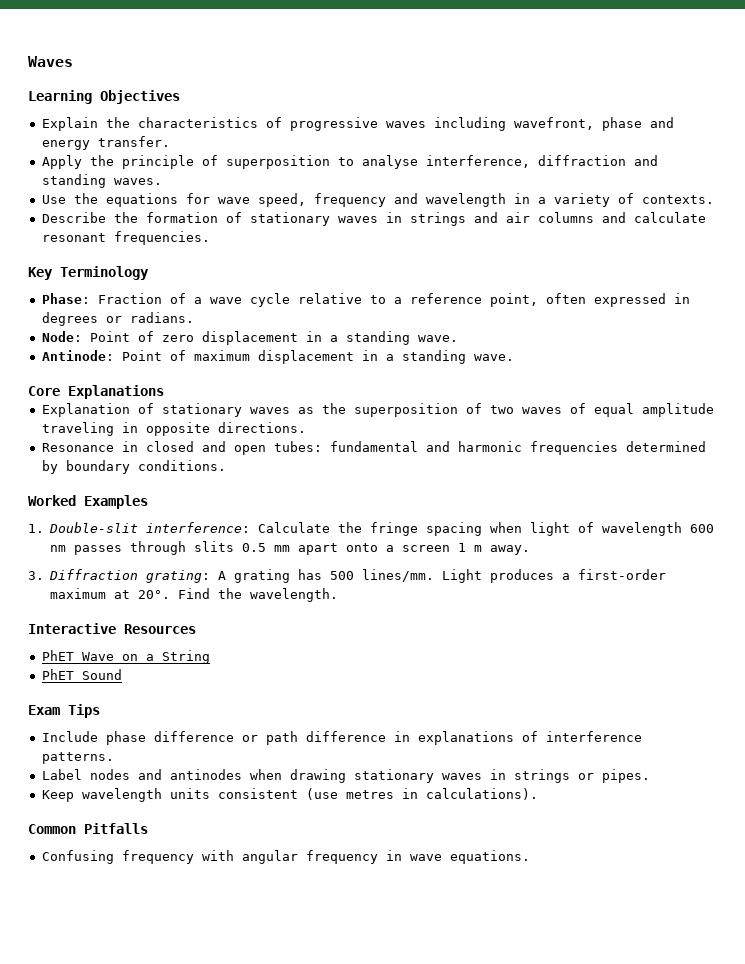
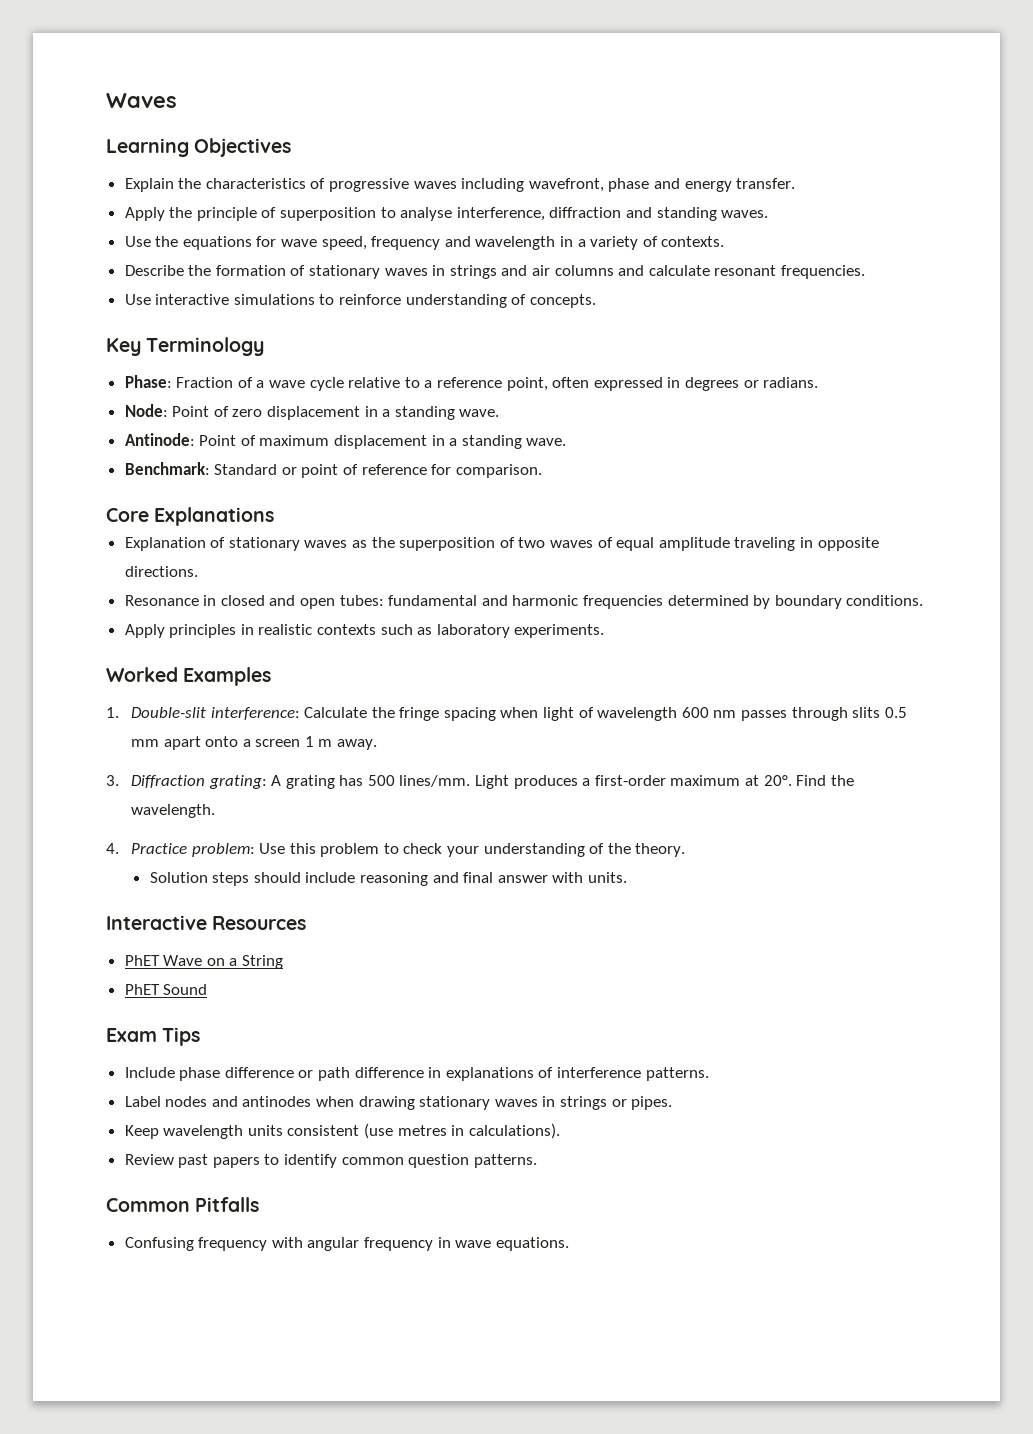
+ Use interactive simulations to reinforce understanding of concepts.
+ Benchmark: Standard or point of reference for comparison.
+ Apply principles in realistic contexts such as laboratory experiments.
+ 4. Practice problem: Use this problem to check your understanding of the theory.
+ Solution steps should include reasoning and final answer with units.
+ Review past papers to identify common question patterns.

